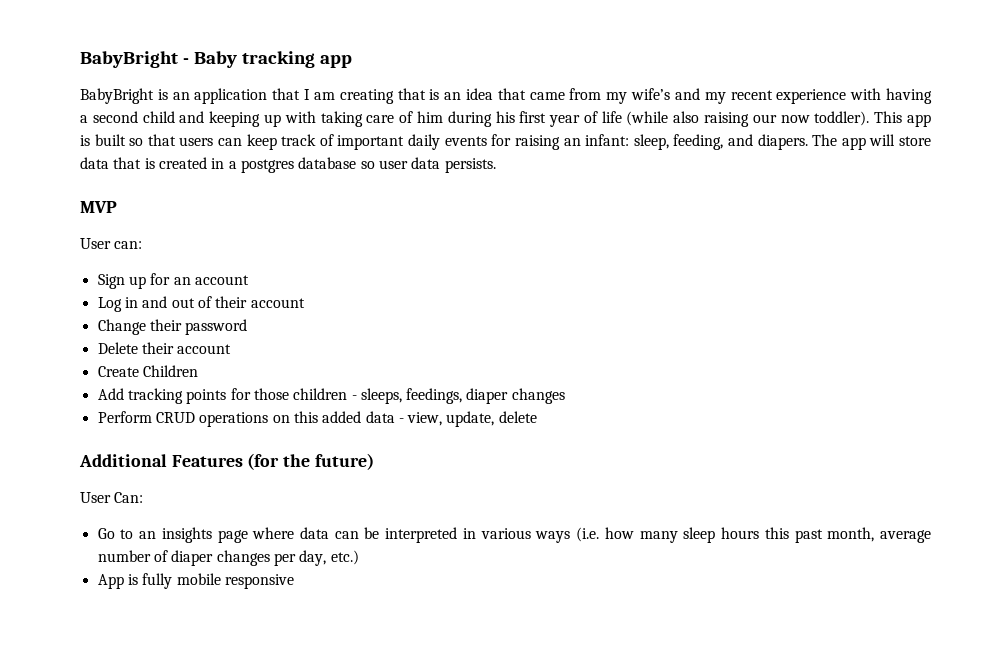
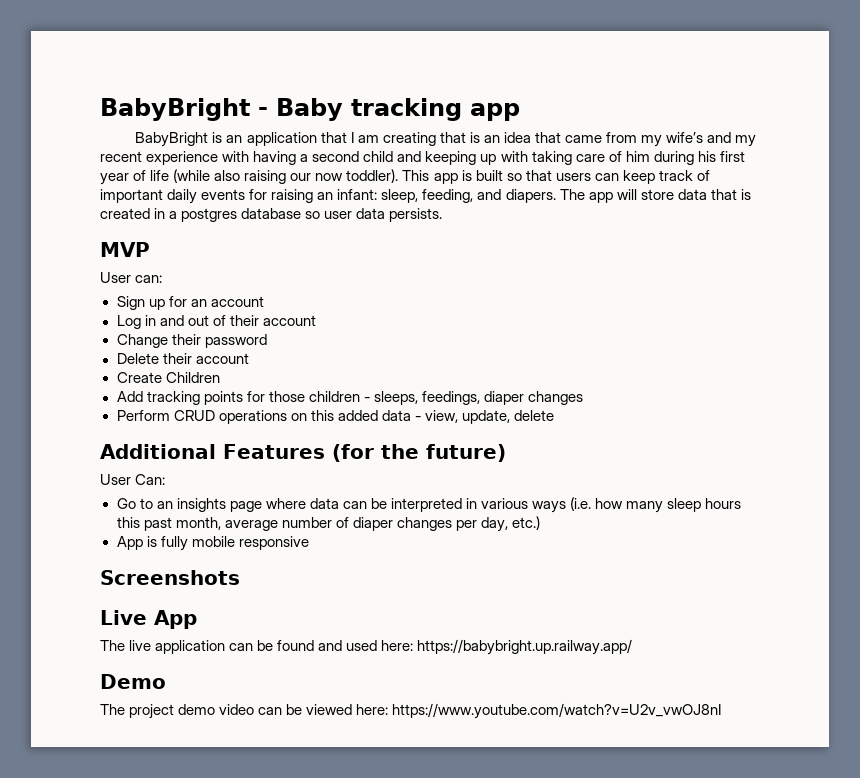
+ Screenshots
+ Live App
+ The live application can be found and used here: https://babybright.up.railway.app/
+ Demo
+ The project demo video can be viewed here: https://www.youtube.com/watch?v=U2v_vwOJ8nI

